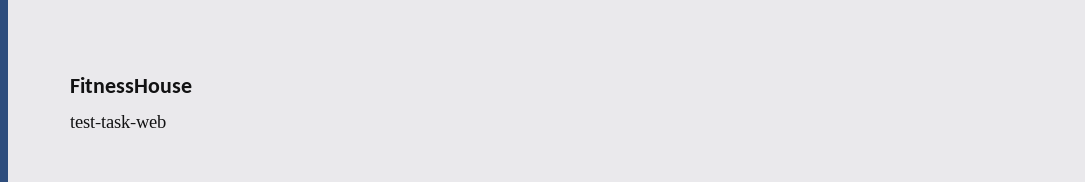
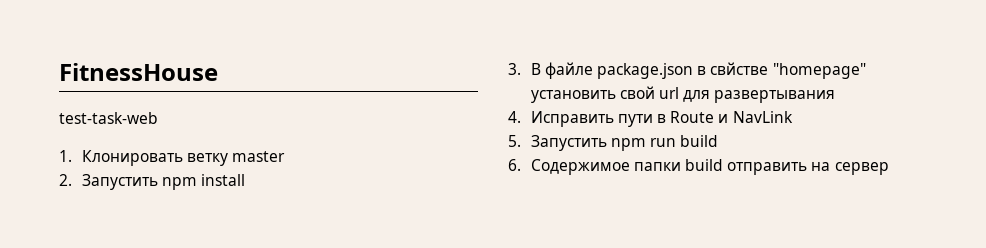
+ 1. Клонировать ветку master
+ 2. Запустить npm install
+ 3. В файле package.json в свйстве "homepage" установить свой url для развертывания
+ 4. Исправить пути в Route и NavLink
+ 5. Запустить npm run build
+ 6. Содержимое папки build отправить на сервер

